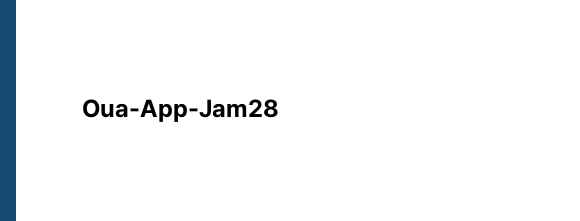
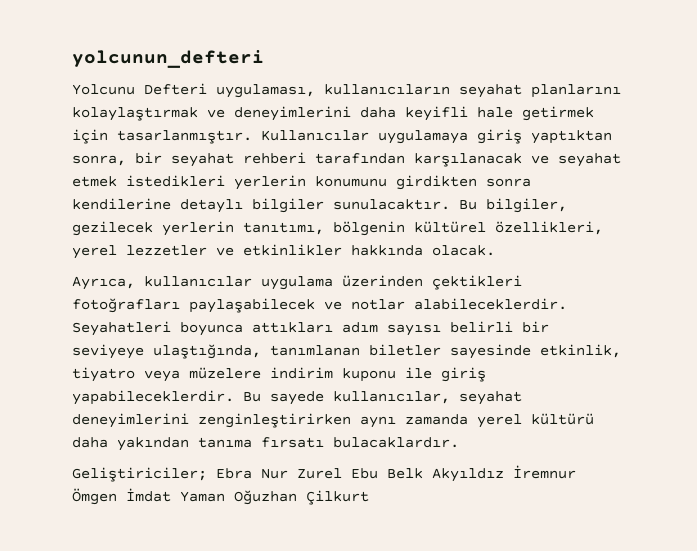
- Oua-App-Jam28
+ yolcunun_defteri
+ Yolcunu Defteri uygulaması, kullanıcıların seyahat planlarını kolaylaştırmak ve deneyimlerini daha keyifli hale getirmek için tasarlanmıştır. Kullanıcılar uygulamaya giriş yaptıktan sonra, bir seyahat rehberi tarafından karşılanacak ve seyahat etmek istedikleri yerlerin konumunu girdikten sonra kendilerine detaylı bilgiler sunulacaktır. Bu bilgiler, gezilecek yerlerin tanıtımı, bölgenin kültürel özellikleri, yerel lezzetler ve etkinlikler hakkında olacak.
+ Ayrıca, kullanıcılar uygulama üzerinden çektikleri fotoğrafları paylaşabilecek ve notlar alabileceklerdir. Seyahatleri boyunca attıkları adım sayısı belirli bir seviyeye ulaştığında, tanımlanan biletler sayesinde etkinlik, tiyatro veya müzelere indirim kuponu ile giriş yapabileceklerdir. Bu sayede kullanıcılar, seyahat deneyimlerini zenginleştirirken aynı zamanda yerel kültürü daha yakından tanıma fırsatı bulacaklardır.
+ Geliştiriciler; Ebra Nur Zurel Ebu Belk Akyıldız İremnur Ömgen İmdat Yaman Oğuzhan Çilkurt

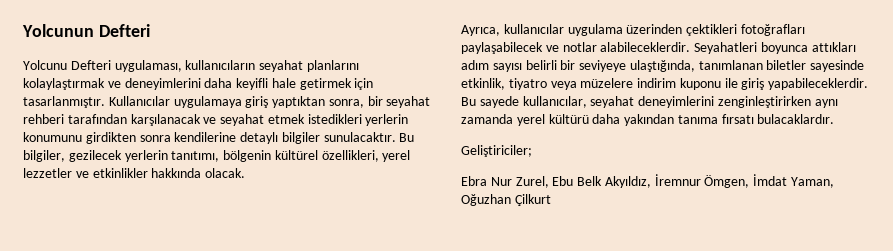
- yolcunun_defteri
+ Yolcunun Defteri
- Geliştiriciler; Ebra Nur Zurel Ebu Belk Akyıldız İremnur Ömgen İmdat Yaman Oğuzhan Çilkurt
+ Geliştiriciler;
+ Ebra Nur Zurel, Ebu Belk Akyıldız, İremnur Ömgen, İmdat Yaman, Oğuzhan Çilkurt

